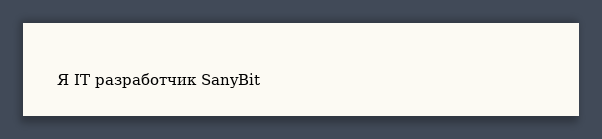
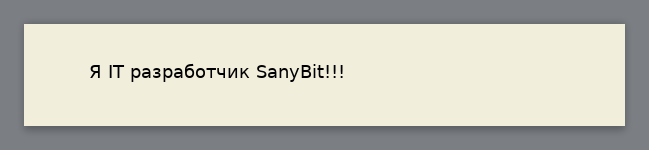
- Я IT разработчик SanyBit
+ Я IT разработчик SanyBit!!!

